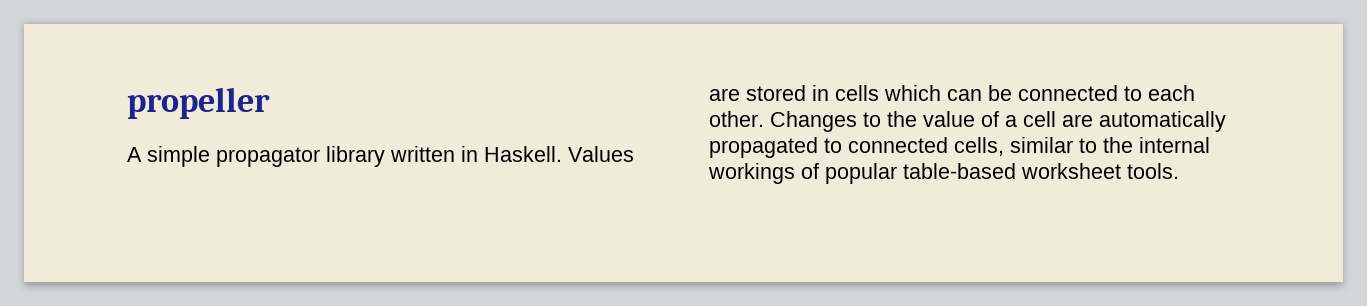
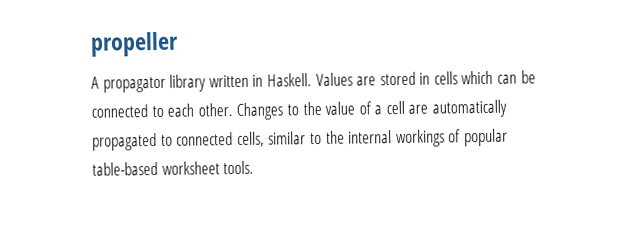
- A simple propagator library written in Haskell.
+ A propagator library written in Haskell.

